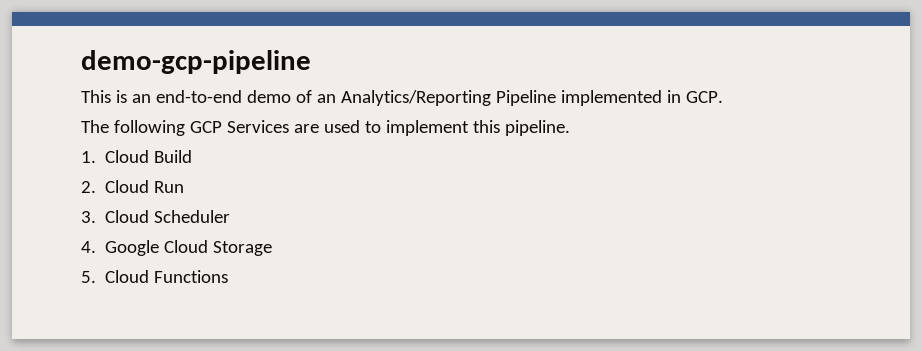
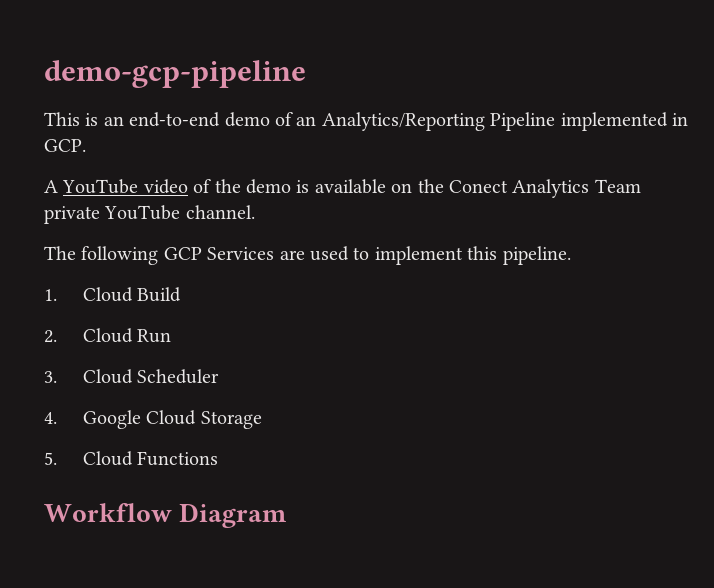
+ A YouTube video of the demo is available on the Conect Analytics Team private YouTube channel.
+ Workflow Diagram

